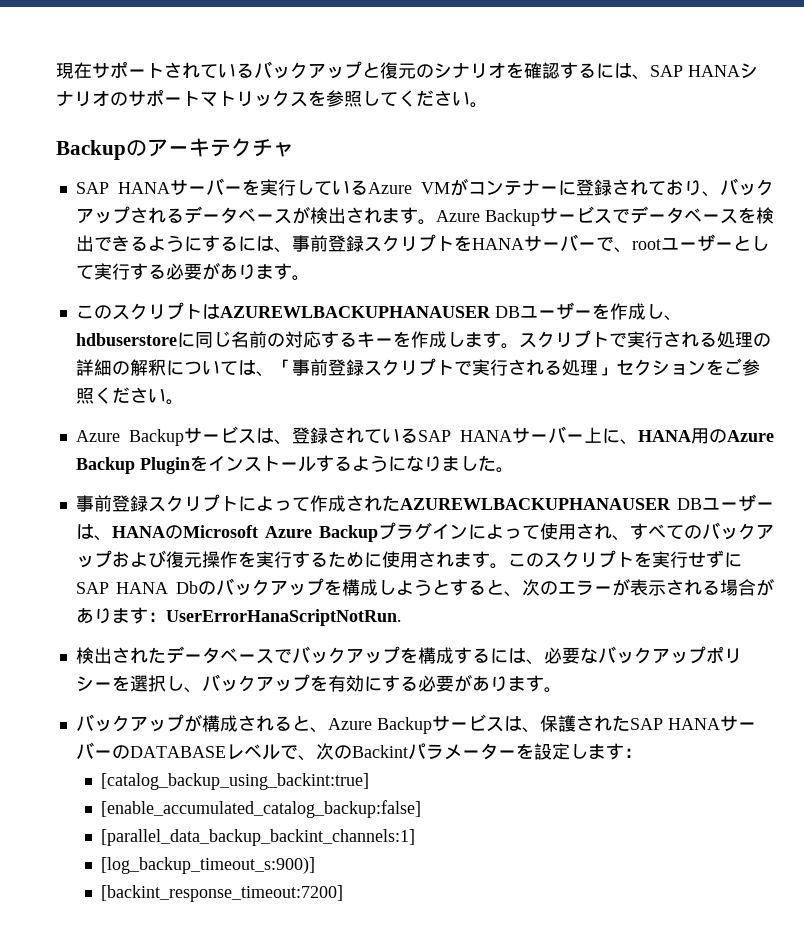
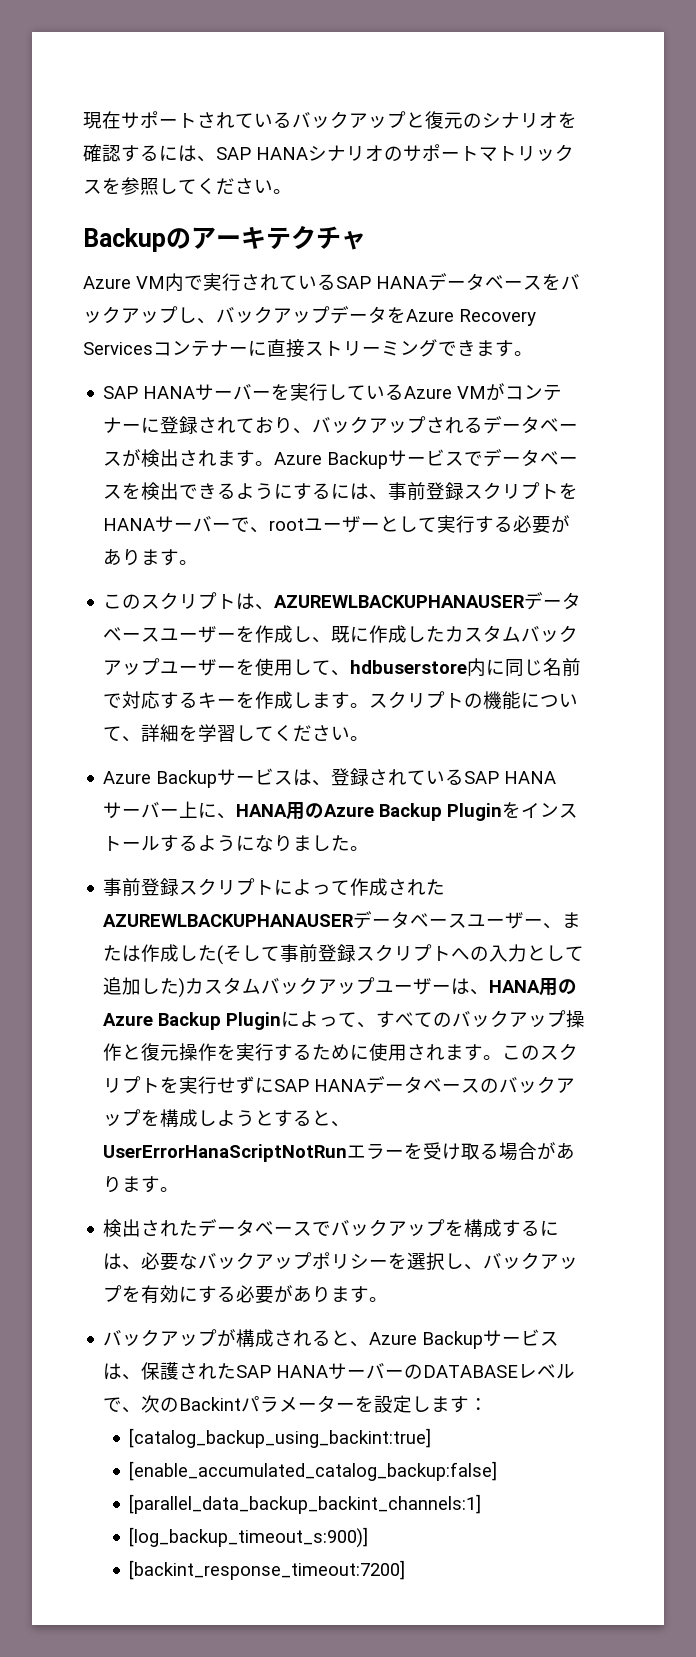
+ Azure VM内で実行されているSAP HANAデータベースをバックアップし、バックアップデータをAzure Recovery Servicesコンテナーに直接ストリーミングできます。
- このスクリプトはAZUREWLBACKUPHANAUSER DBユーザーを作成し、hdbuserstoreに同じ名前の対応するキーを作成します。
+ このスクリプトは、AZUREWLBACKUPHANAUSERデータベースユーザーを作成し、既に作成したカスタムバックアップユーザーを使用して、hdbuserstore内に同じ名前で対応するキーを作成します。
- スクリプトで実行される処理の詳細の解釈については、「事前登録スクリプトで実行される処理」セクションをご参照ください。
+ スクリプトの機能について、詳細を学習してください。
- 事前登録スクリプトによって作成されたAZUREWLBACKUPHANAUSER DBユーザーは、HANAのMicrosoft Azure Backupプラグインによって使用され、すべてのバックアップおよび復元操作を実行するために使用されます。
+ 事前登録スクリプトによって作成されたAZUREWLBACKUPHANAUSERデータベースユーザー、または作成した(そして事前登録スクリプトへの入力として追加した)カスタムバックアップユーザーは、HANA用のAzure Backup Pluginによって、すべてのバックアップ操作と復元操作を実行するために使用されます。
- このスクリプトを実行せずにSAP HANA Dbのバックアップを構成しようとすると、次のエラーが表示される場合があります：UserErrorHanaScriptNotRun.
+ このスクリプトを実行せずにSAP HANAデータベースのバックアップを構成しようとすると、UserErrorHanaScriptNotRunエラーを受け取る場合があります。

